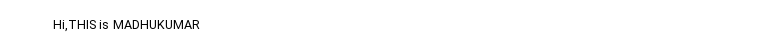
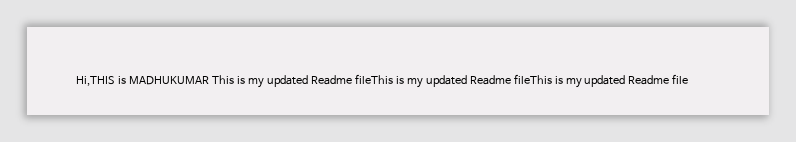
- Hi,THIS is MADHUKUMAR
+ Hi,THIS is MADHUKUMAR This is my updated Readme fileThis is my updated Readme fileThis is my updated Readme file

